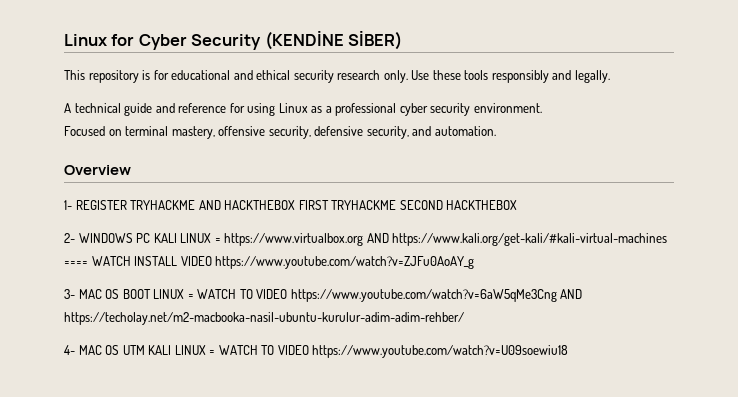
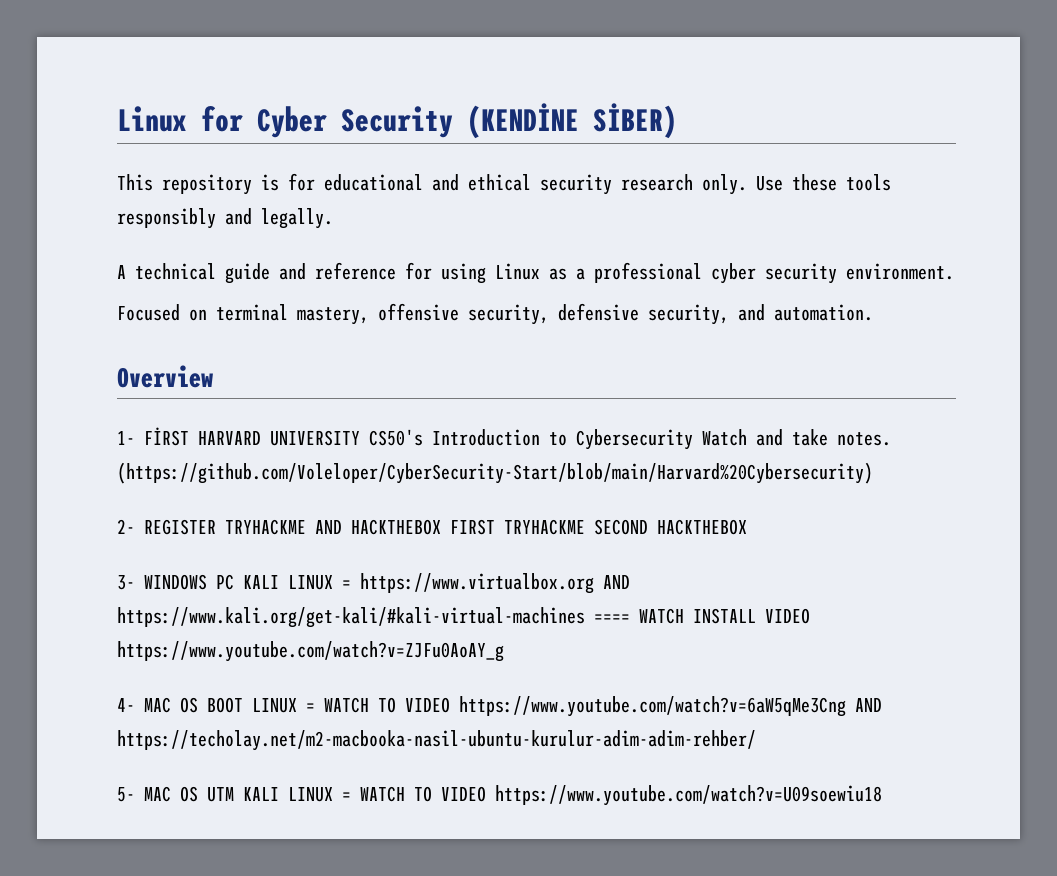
- 1- REGISTER TRYHACKME AND HACKTHEBOX FIRST TRYHACKME SECOND HACKTHEBOX
+ 1- FİRST HARVARD UNIVERSITY CS50's Introduction to Cybersecurity Watch and take notes. (https://github.com/Voleloper/CyberSecurity-Start/blob/main/Harvard%20Cybersecurity)
+ 2- REGISTER TRYHACKME AND HACKTHEBOX FIRST TRYHACKME SECOND HACKTHEBOX
- 2- WINDOWS PC KALI LINUX = https://www.virtualbox.org AND https://www.kali.org/get-kali/#kali-virtual-machines ==== WATCH INSTALL VIDEO https://www.youtube.com/watch?v=ZJFu0AoAY_g
+ 3- WINDOWS PC KALI LINUX = https://www.virtualbox.org AND https://www.kali.org/get-kali/#kali-virtual-machines ==== WATCH INSTALL VIDEO https://www.youtube.com/watch?v=ZJFu0AoAY_g
- 3- MAC OS BOOT LINUX = WATCH TO VIDEO https://www.youtube.com/watch?v=6aW5qMe3Cng AND https://techolay.net/m2-macbooka-nasil-ubuntu-kurulur-adim-adim-rehber/
+ 4- MAC OS BOOT LINUX = WATCH TO VIDEO https://www.youtube.com/watch?v=6aW5qMe3Cng AND https://techolay.net/m2-macbooka-nasil-ubuntu-kurulur-adim-adim-rehber/
- 4- MAC OS UTM KALI LINUX = WATCH TO VIDEO https://www.youtube.com/watch?v=U09soewiu18
+ 5- MAC OS UTM KALI LINUX = WATCH TO VIDEO https://www.youtube.com/watch?v=U09soewiu18

